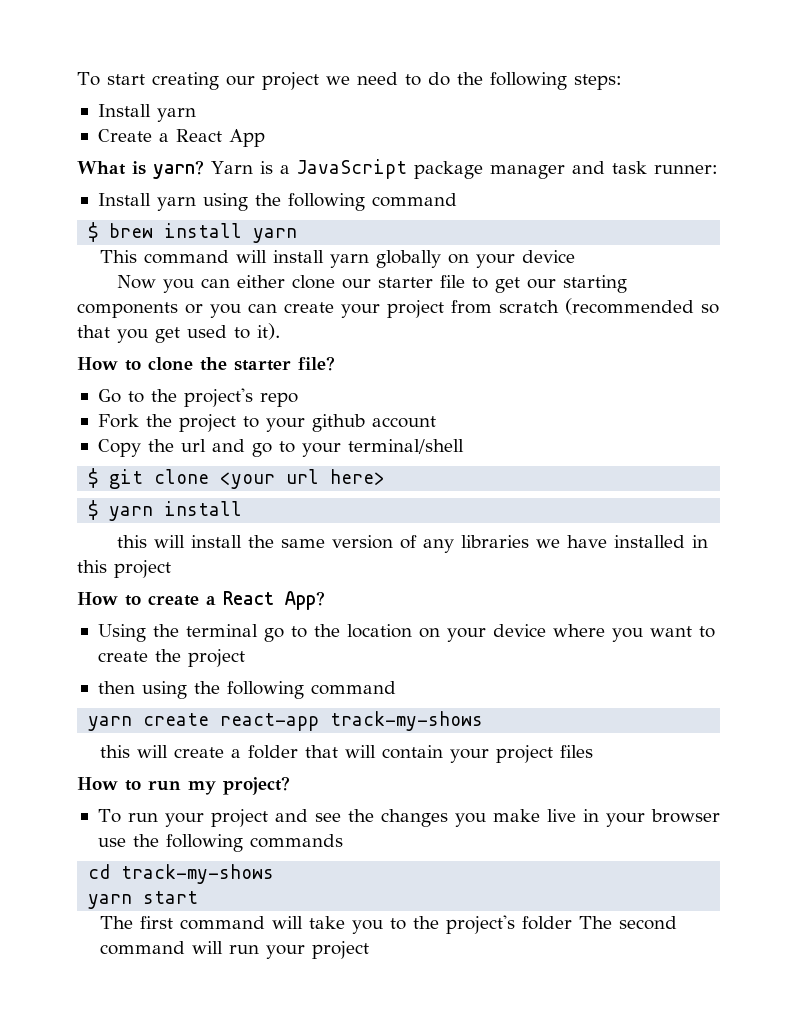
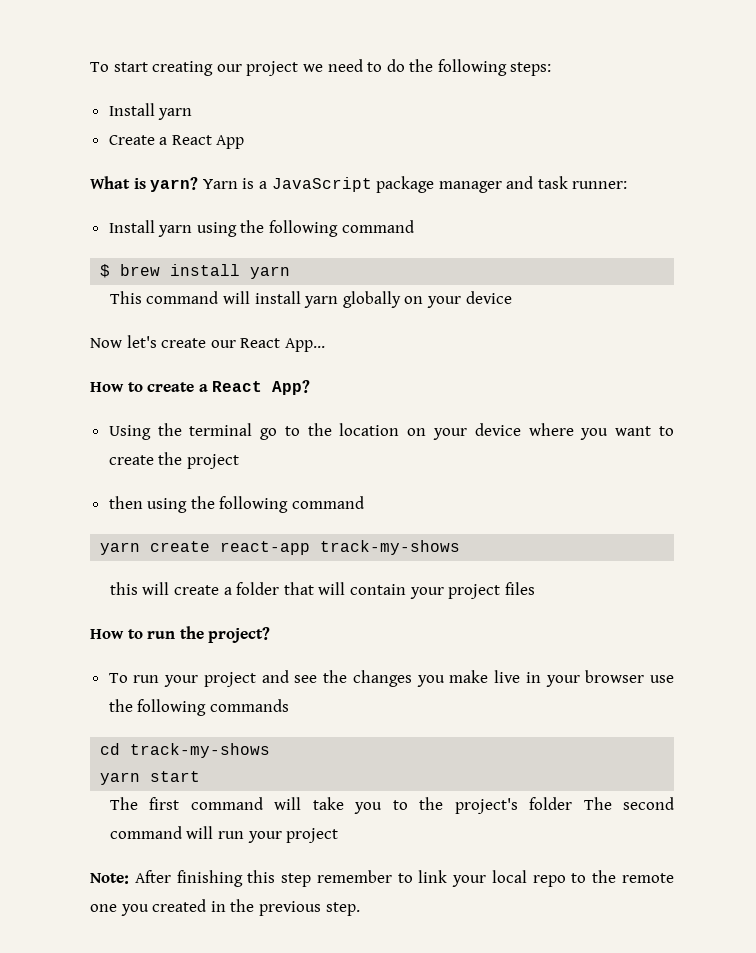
- Now you can either clone our starter file to get our starting components or you can create your project from scratch (recommended so that you get used to it).
- How to clone the starter file?
- Go to the project's repo
- Fork the project to your github account
- Copy the url and go to your terminal/shell
- $ git clone <your url here>
- $ yarn install
- this will install the same version of any libraries we have installed in this project
+ Now let's create our React App...
- How to run my project?
+ How to run the project?
+ Note: After finishing this step remember to link your local repo to the remote one you created in the previous step.

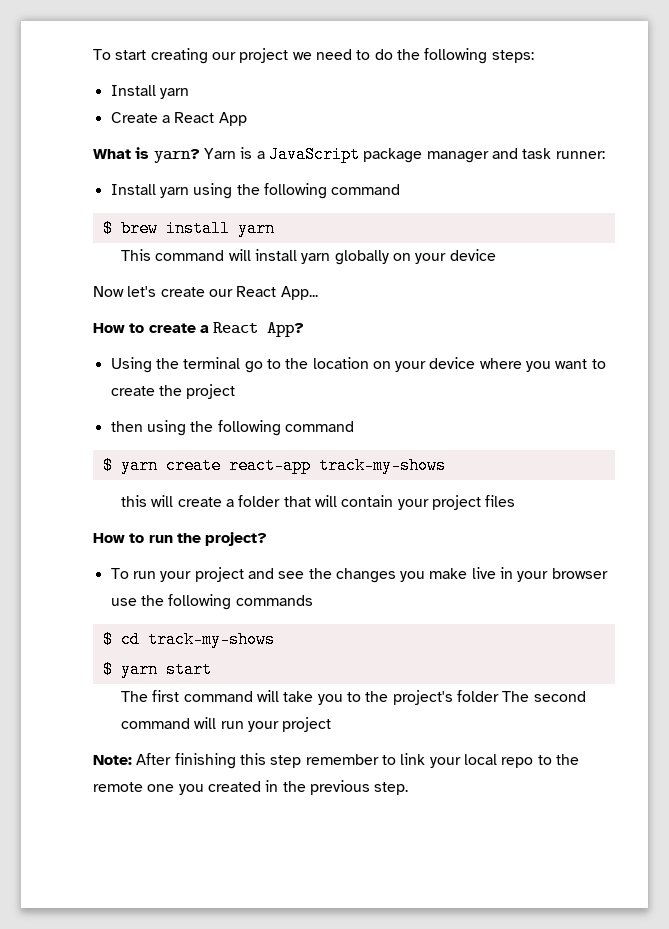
- yarn create react-app track-my-shows
+ $ yarn create react-app track-my-shows
- cd track-my-shows
+ $ cd track-my-shows
- yarn start
+ $ yarn start

